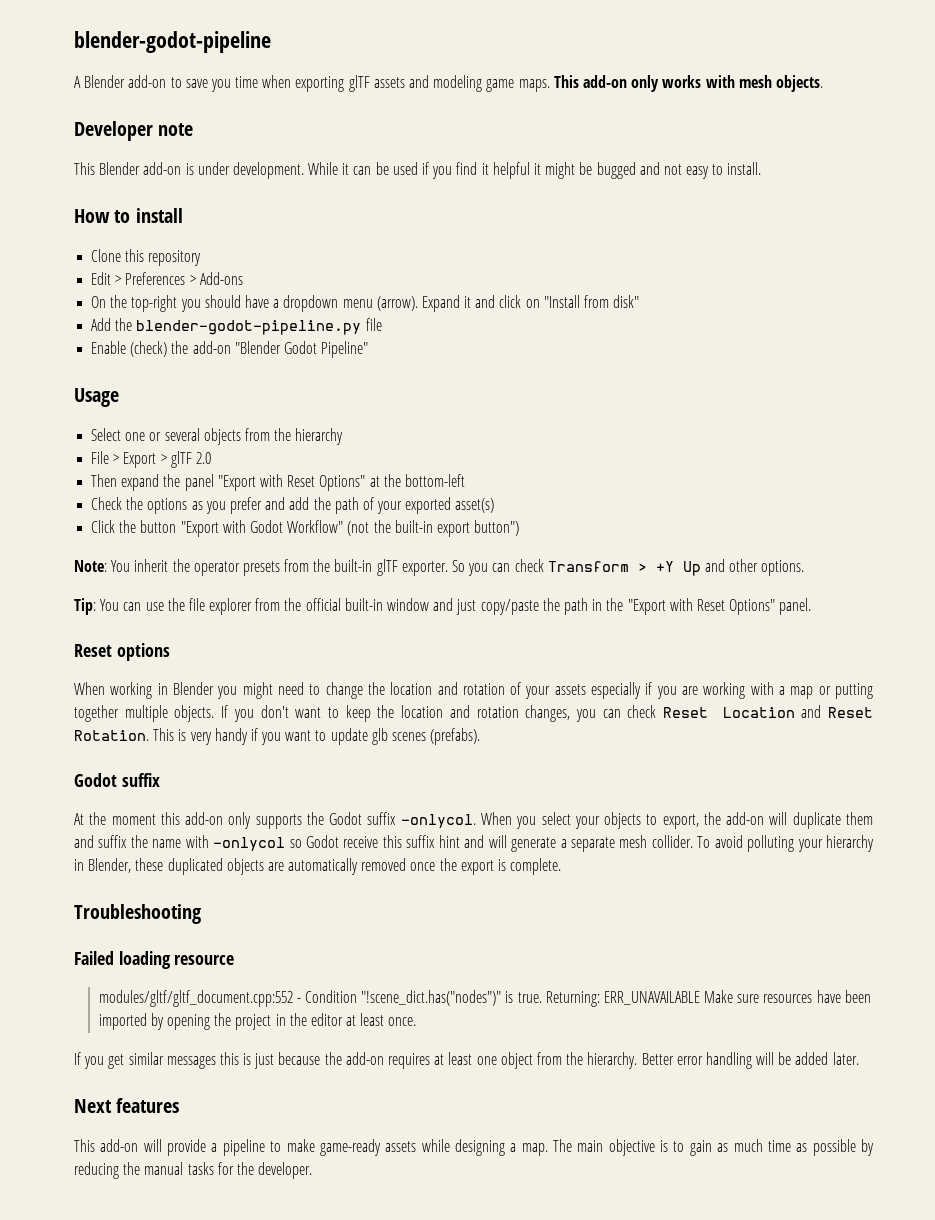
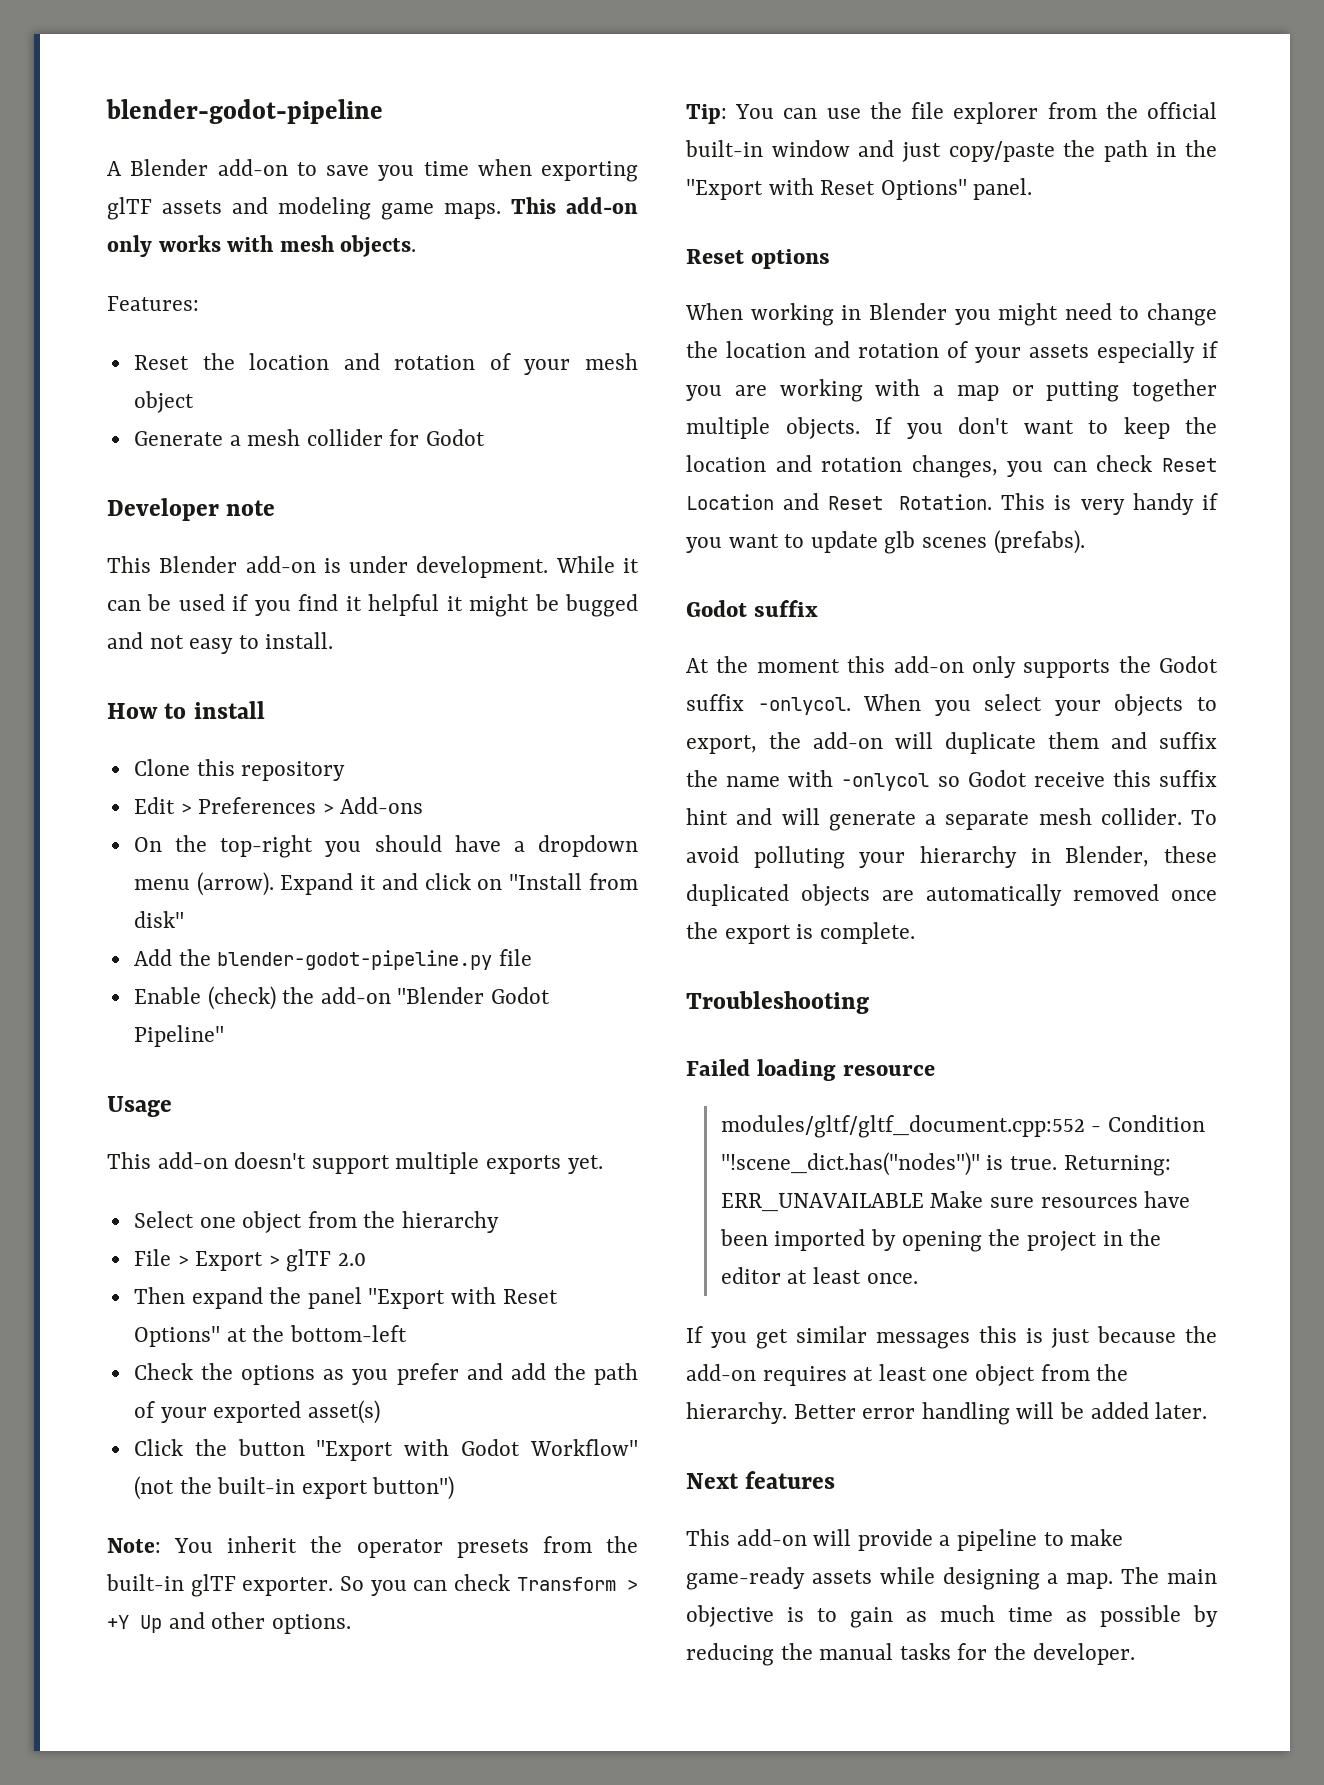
+ Features:
+ Reset the location and rotation of your mesh object
+ Generate a mesh collider for Godot
+ This add-on doesn't support multiple exports yet.
- Select one or several objects from the hierarchy
+ Select one object from the hierarchy

